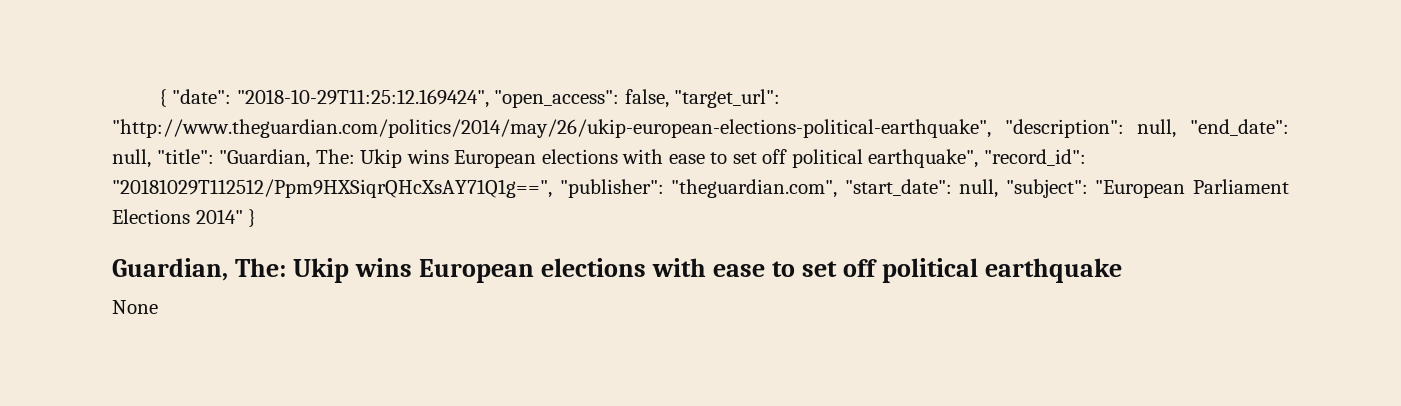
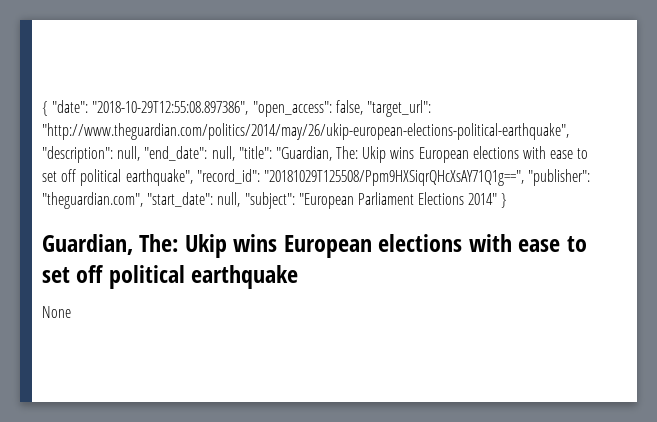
- { "date": "2018-10-29T11:25:12.169424", "open_access": false, "target_url": "http://www.theguardian.com/politics/2014/may/26/ukip-european-elections-political-earthquake", "description": null, "end_date": null, "title": "Guardian, The: Ukip wins European elections with ease to set off political earthquake", "record_id": "20181029T112512/Ppm9HXSiqrQHcXsAY71Q1g==", "publisher": "theguardian.com", "start_date": null, "subject": "European Parliament Elections 2014" }
+ { "date": "2018-10-29T12:55:08.897386", "open_access": false, "target_url": "http://www.theguardian.com/politics/2014/may/26/ukip-european-elections-political-earthquake", "description": null, "end_date": null, "title": "Guardian, The: Ukip wins European elections with ease to set off political earthquake", "record_id": "20181029T125508/Ppm9HXSiqrQHcXsAY71Q1g==", "publisher": "theguardian.com", "start_date": null, "subject": "European Parliament Elections 2014" }

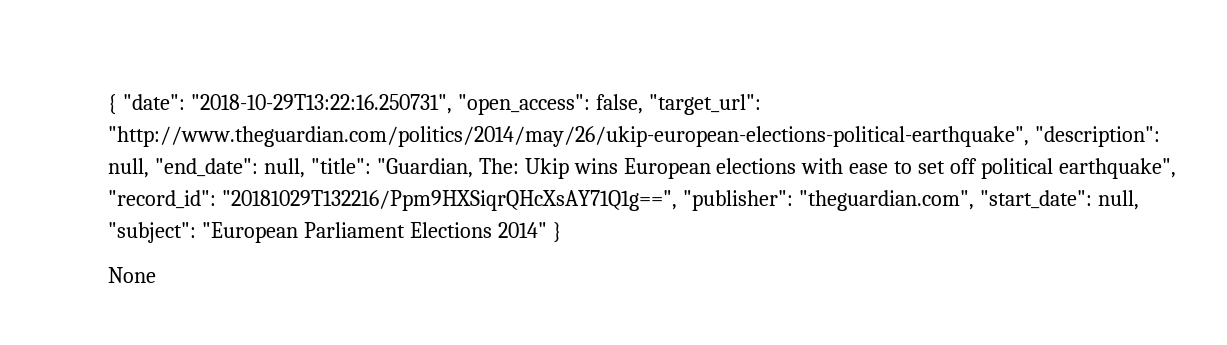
- { "date": "2018-10-29T12:55:08.897386", "open_access": false, "target_url": "http://www.theguardian.com/politics/2014/may/26/ukip-european-elections-political-earthquake", "description": null, "end_date": null, "title": "Guardian, The: Ukip wins European elections with ease to set off political earthquake", "record_id": "20181029T125508/Ppm9HXSiqrQHcXsAY71Q1g==", "publisher": "theguardian.com", "start_date": null, "subject": "European Parliament Elections 2014" }
+ { "date": "2018-10-29T13:22:16.250731", "open_access": false, "target_url": "http://www.theguardian.com/politics/2014/may/26/ukip-european-elections-political-earthquake", "description": null, "end_date": null, "title": "Guardian, The: Ukip wins European elections with ease to set off political earthquake", "record_id": "20181029T132216/Ppm9HXSiqrQHcXsAY71Q1g==", "publisher": "theguardian.com", "start_date": null, "subject": "European Parliament Elections 2014" }
- Guardian, The: Ukip wins European elections with ease to set off political earthquake

